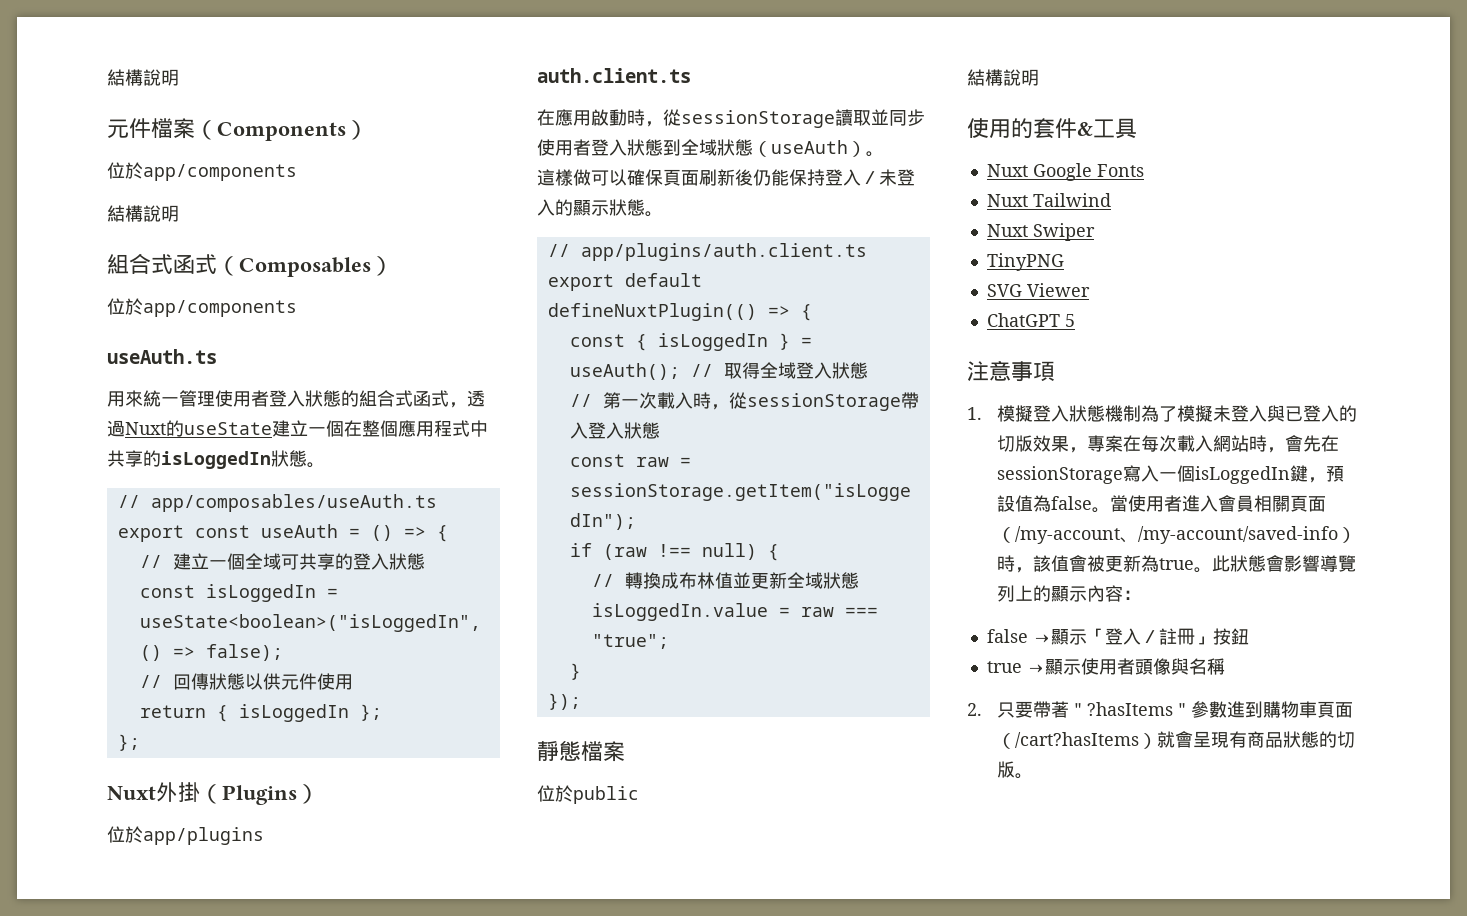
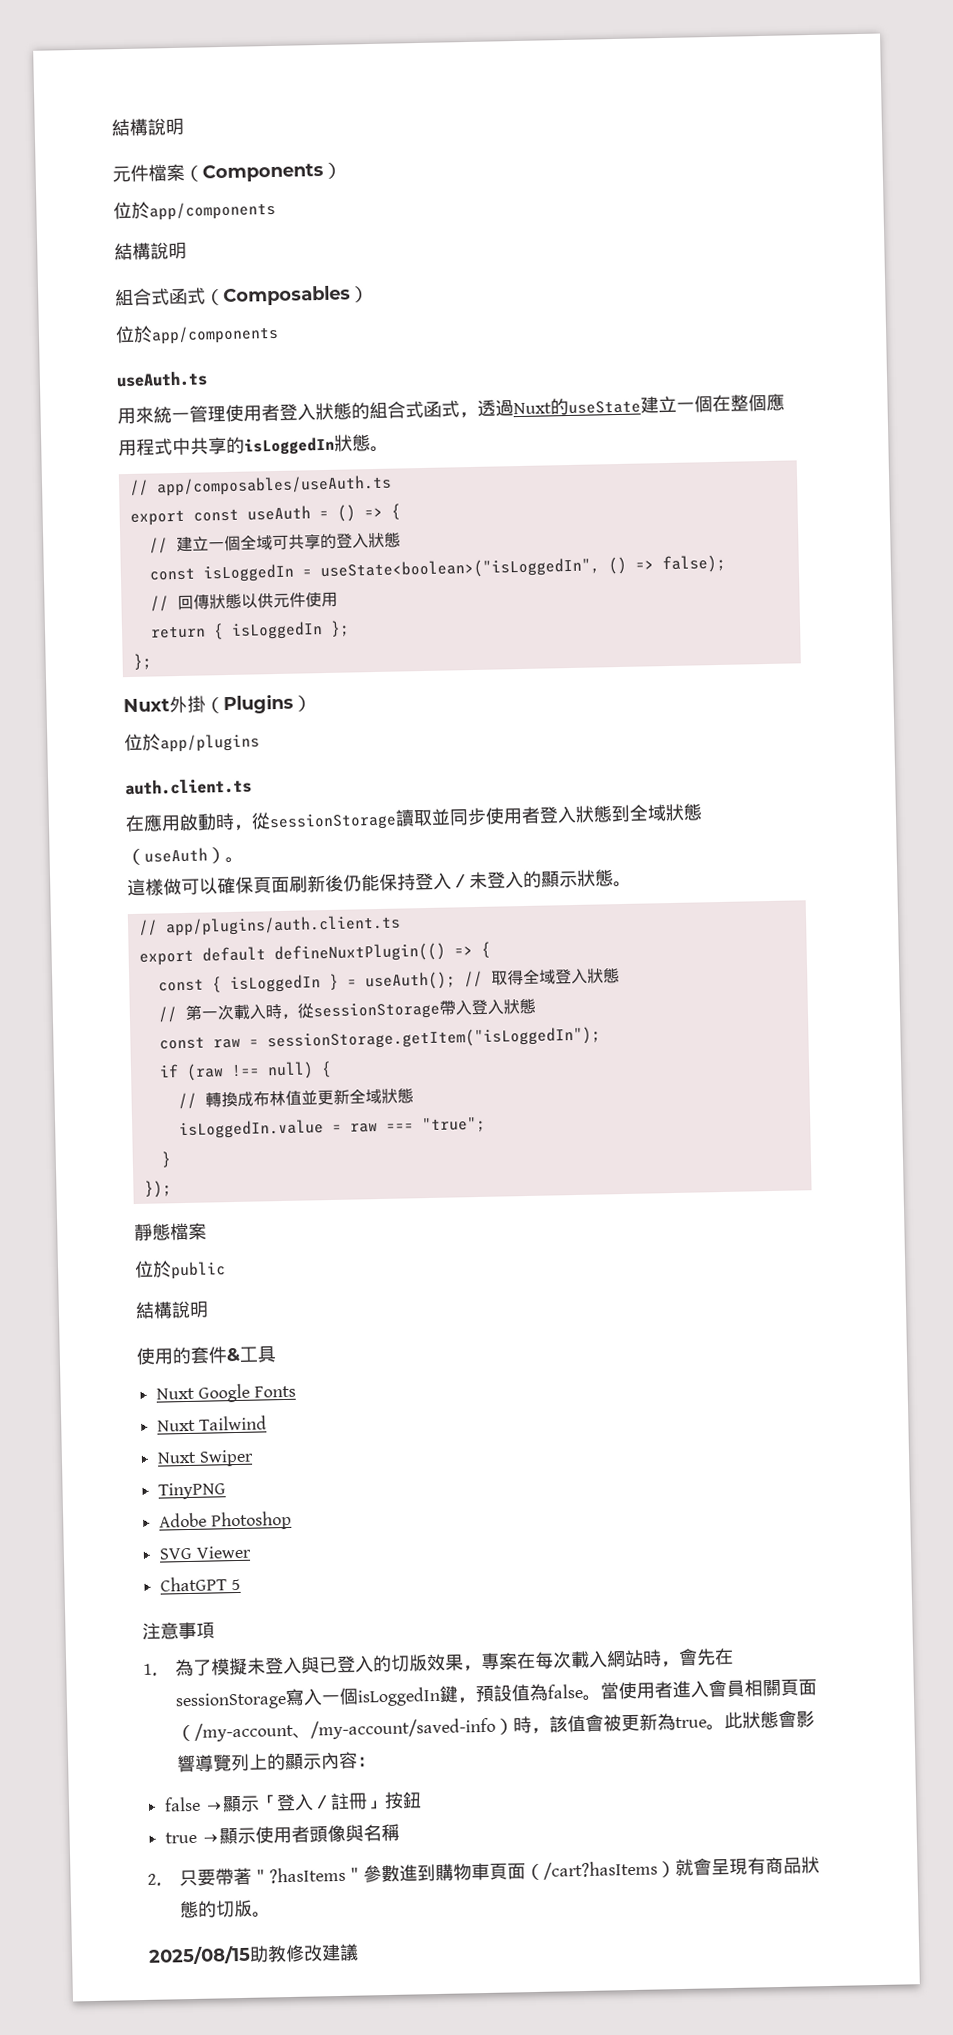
+ Adobe Photoshop
- 1.模擬登入狀態機制為了模擬未登入與已登入的切版效果，專案在每次載入網站時，會先在sessionStorage寫入一個isLoggedIn鍵，預設值為false。
+ 1.為了模擬未登入與已登入的切版效果，專案在每次載入網站時，會先在sessionStorage寫入一個isLoggedIn鍵，預設值為false。
+ 2025/08/15助教修改建議

